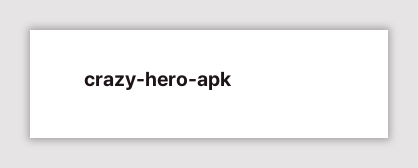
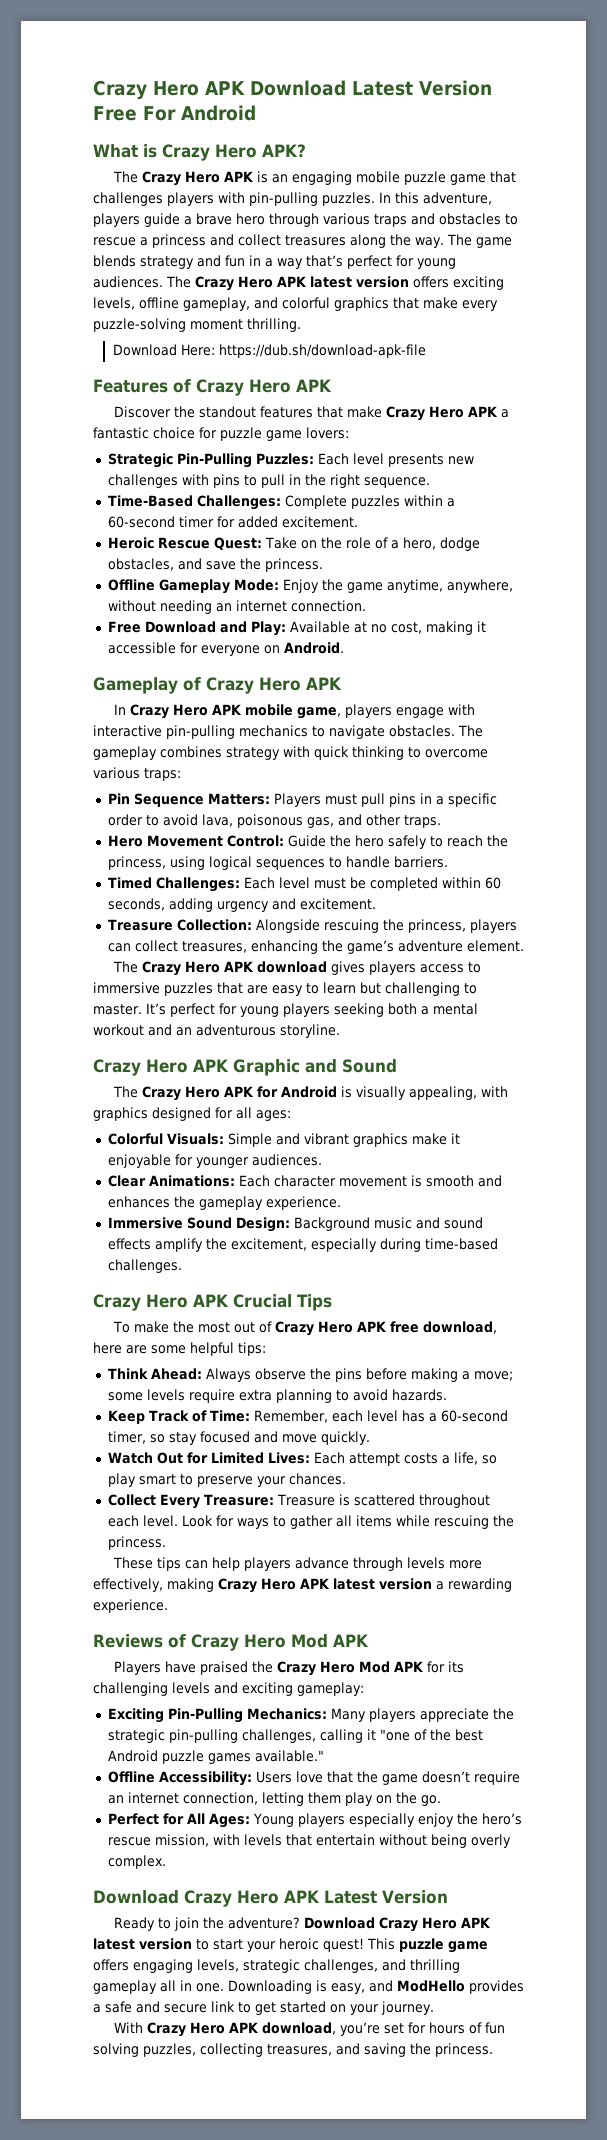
- crazy-hero-apk
+ Crazy Hero APK Download Latest Version Free For Android
+ What is Crazy Hero APK?
+ The Crazy Hero APK is an engaging mobile puzzle game that challenges players with pin-pulling puzzles. In this adventure, players guide a brave hero through various traps and obstacles to rescue a princess and collect treasures along the way. The game blends strategy and fun in a way that’s perfect for young audiences. The Crazy Hero APK latest version offers exciting levels, offline gameplay, and colorful graphics that make every puzzle-solving moment thrilling.
+ Download Here: https://dub.sh/download-apk-file
+ Features of Crazy Hero APK
+ Discover the standout features that make Crazy Hero APK a fantastic choice for puzzle game lovers:
+ Strategic Pin-Pulling Puzzles: Each level presents new challenges with pins to pull in the right sequence.
+ Time-Based Challenges: Complete puzzles within a 60-second timer for added excitement.
+ Heroic Rescue Quest: Take on the role of a hero, dodge obstacles, and save the princess.
+ Offline Gameplay Mode: Enjoy the game anytime, anywhere, without needing an internet connection.
+ Free Download and Play: Available at no cost, making it accessible for everyone on Android.
+ Gameplay of Crazy Hero APK
+ In Crazy Hero APK mobile game, players engage with interactive pin-pulling mechanics to navigate obstacles. The gameplay combines strategy with quick thinking to overcome various traps:
+ Pin Sequence Matters: Players must pull pins in a specific order to avoid lava, poisonous gas, and other traps.
+ Hero Movement Control: Guide the hero safely to reach the princess, using logical sequences to handle barriers.
+ Timed Challenges: Each level must be completed within 60 seconds, adding urgency and excitement.
+ Treasure Collection: Alongside rescuing the princess, players can collect treasures, enhancing the game’s adventure element.
+ The Crazy Hero APK download gives players access to immersive puzzles that are easy to learn but challenging to master. It’s perfect for young players seeking both a mental workout and an adventurous storyline.
+ Crazy Hero APK Graphic and Sound
+ The Crazy Hero APK for Android is visually appealing, with graphics designed for all ages:
+ Colorful Visuals: Simple and vibrant graphics make it enjoyable for younger audiences.
+ Clear Animations: Each character movement is smooth and enhances the gameplay experience.
+ Immersive Sound Design: Background music and sound effects amplify the excitement, especially during time-based challenges.
+ Crazy Hero APK Crucial Tips
+ To make the most out of Crazy Hero APK free download, here are some helpful tips:
+ Think Ahead: Always observe the pins before making a move; some levels require extra planning to avoid hazards.
+ Keep Track of Time: Remember, each level has a 60-second timer, so stay focused and move quickly.
+ Watch Out for Limited Lives: Each attempt costs a life, so play smart to preserve your chances.
+ Collect Every Treasure: Treasure is scattered throughout each level. Look for ways to gather all items while rescuing the princess.
+ These tips can help players advance through levels more effectively, making Crazy Hero APK latest version a rewarding experience.
+ Reviews of Crazy Hero Mod APK
+ Players have praised the Crazy Hero Mod APK for its challenging levels and exciting gameplay:
+ Exciting Pin-Pulling Mechanics: Many players appreciate the strategic pin-pulling challenges, calling it "one of the best Android puzzle games available."
+ Offline Accessibility: Users love that the game doesn’t require an internet connection, letting them play on the go.
+ Perfect for All Ages: Young players especially enjoy the hero’s rescue mission, with levels that entertain without being overly complex.
+ Download Crazy Hero APK Latest Version
+ Ready to join the adventure? Download Crazy Hero APK latest version to start your heroic quest! This puzzle game offers engaging levels, strategic challenges, and thrilling gameplay all in one. Downloading is easy, and ModHello provides a safe and secure link to get started on your journey.
+ With Crazy Hero APK download, you’re set for hours of fun solving puzzles, collecting treasures, and saving the princess.

